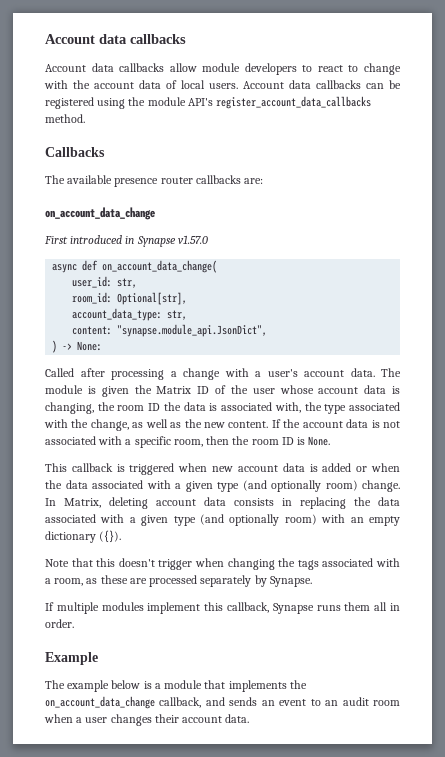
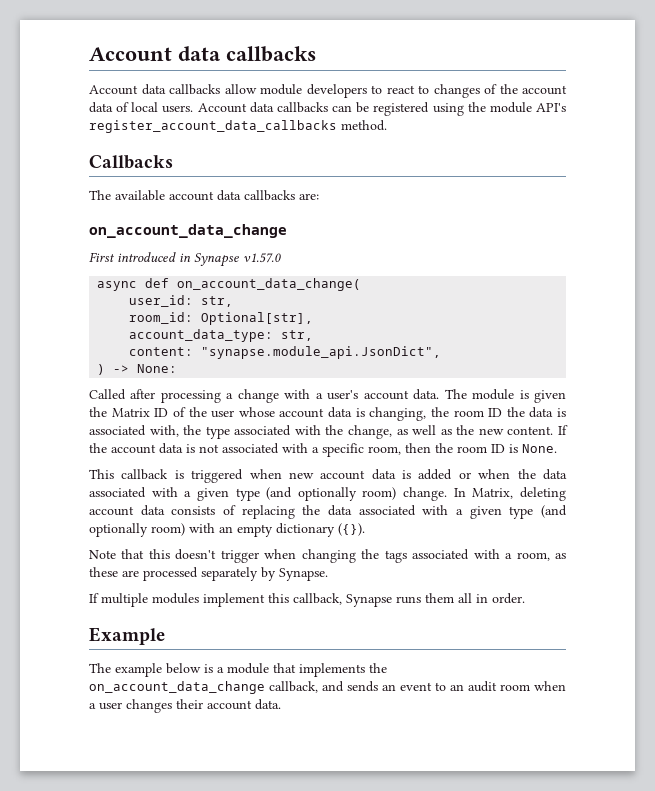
- Account data callbacks allow module developers to react to change with the account data of local users.
+ Account data callbacks allow module developers to react to changes of the account data of local users.
- The available presence router callbacks are:
+ The available account data callbacks are:
- In Matrix, deleting account data consists in replacing the data associated with a given type (and optionally room) with an empty dictionary ({}).
+ In Matrix, deleting account data consists of replacing the data associated with a given type (and optionally room) with an empty dictionary ({}).

